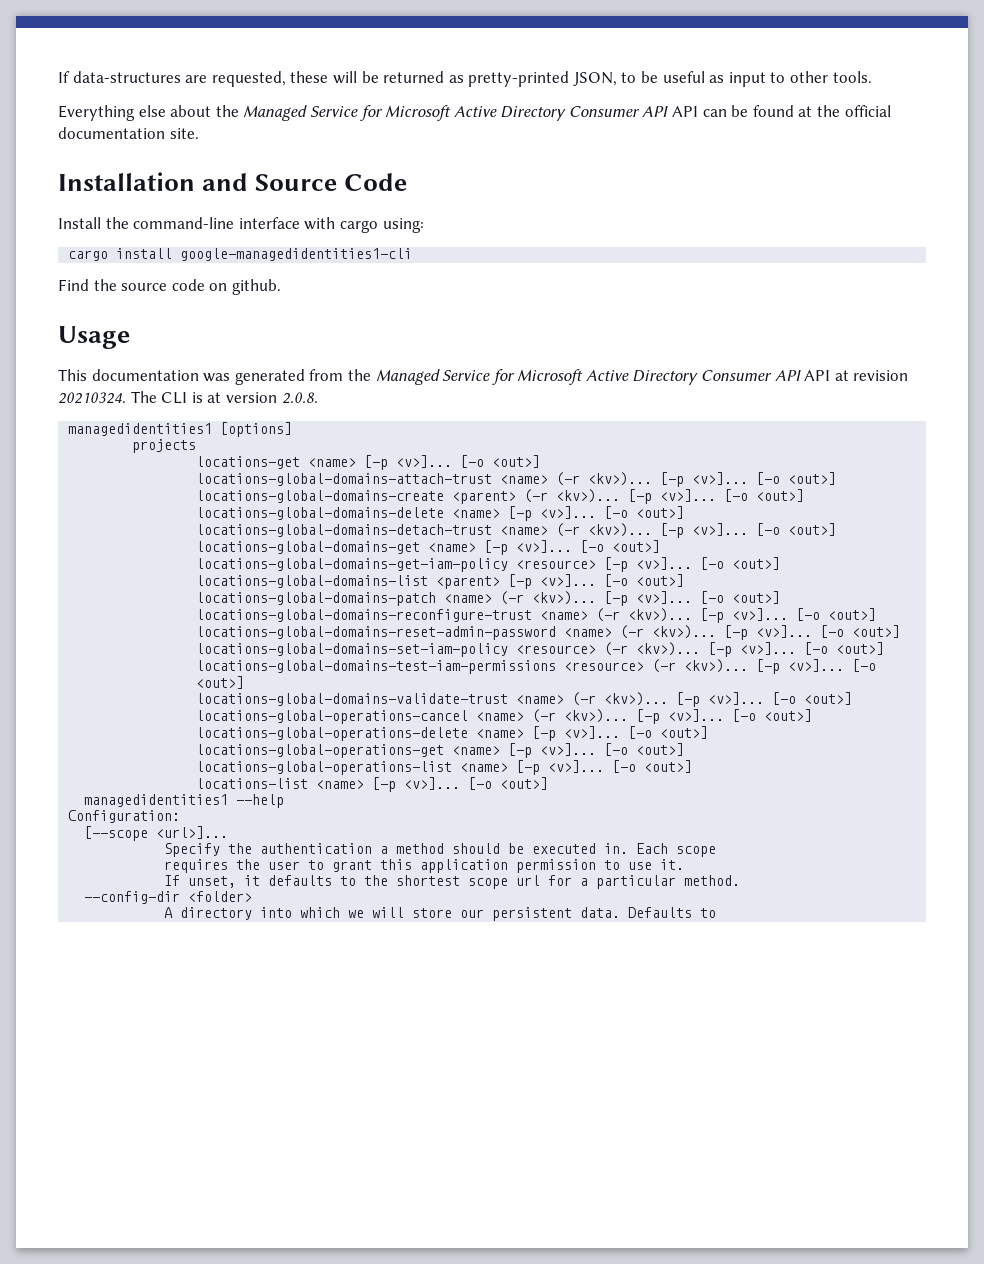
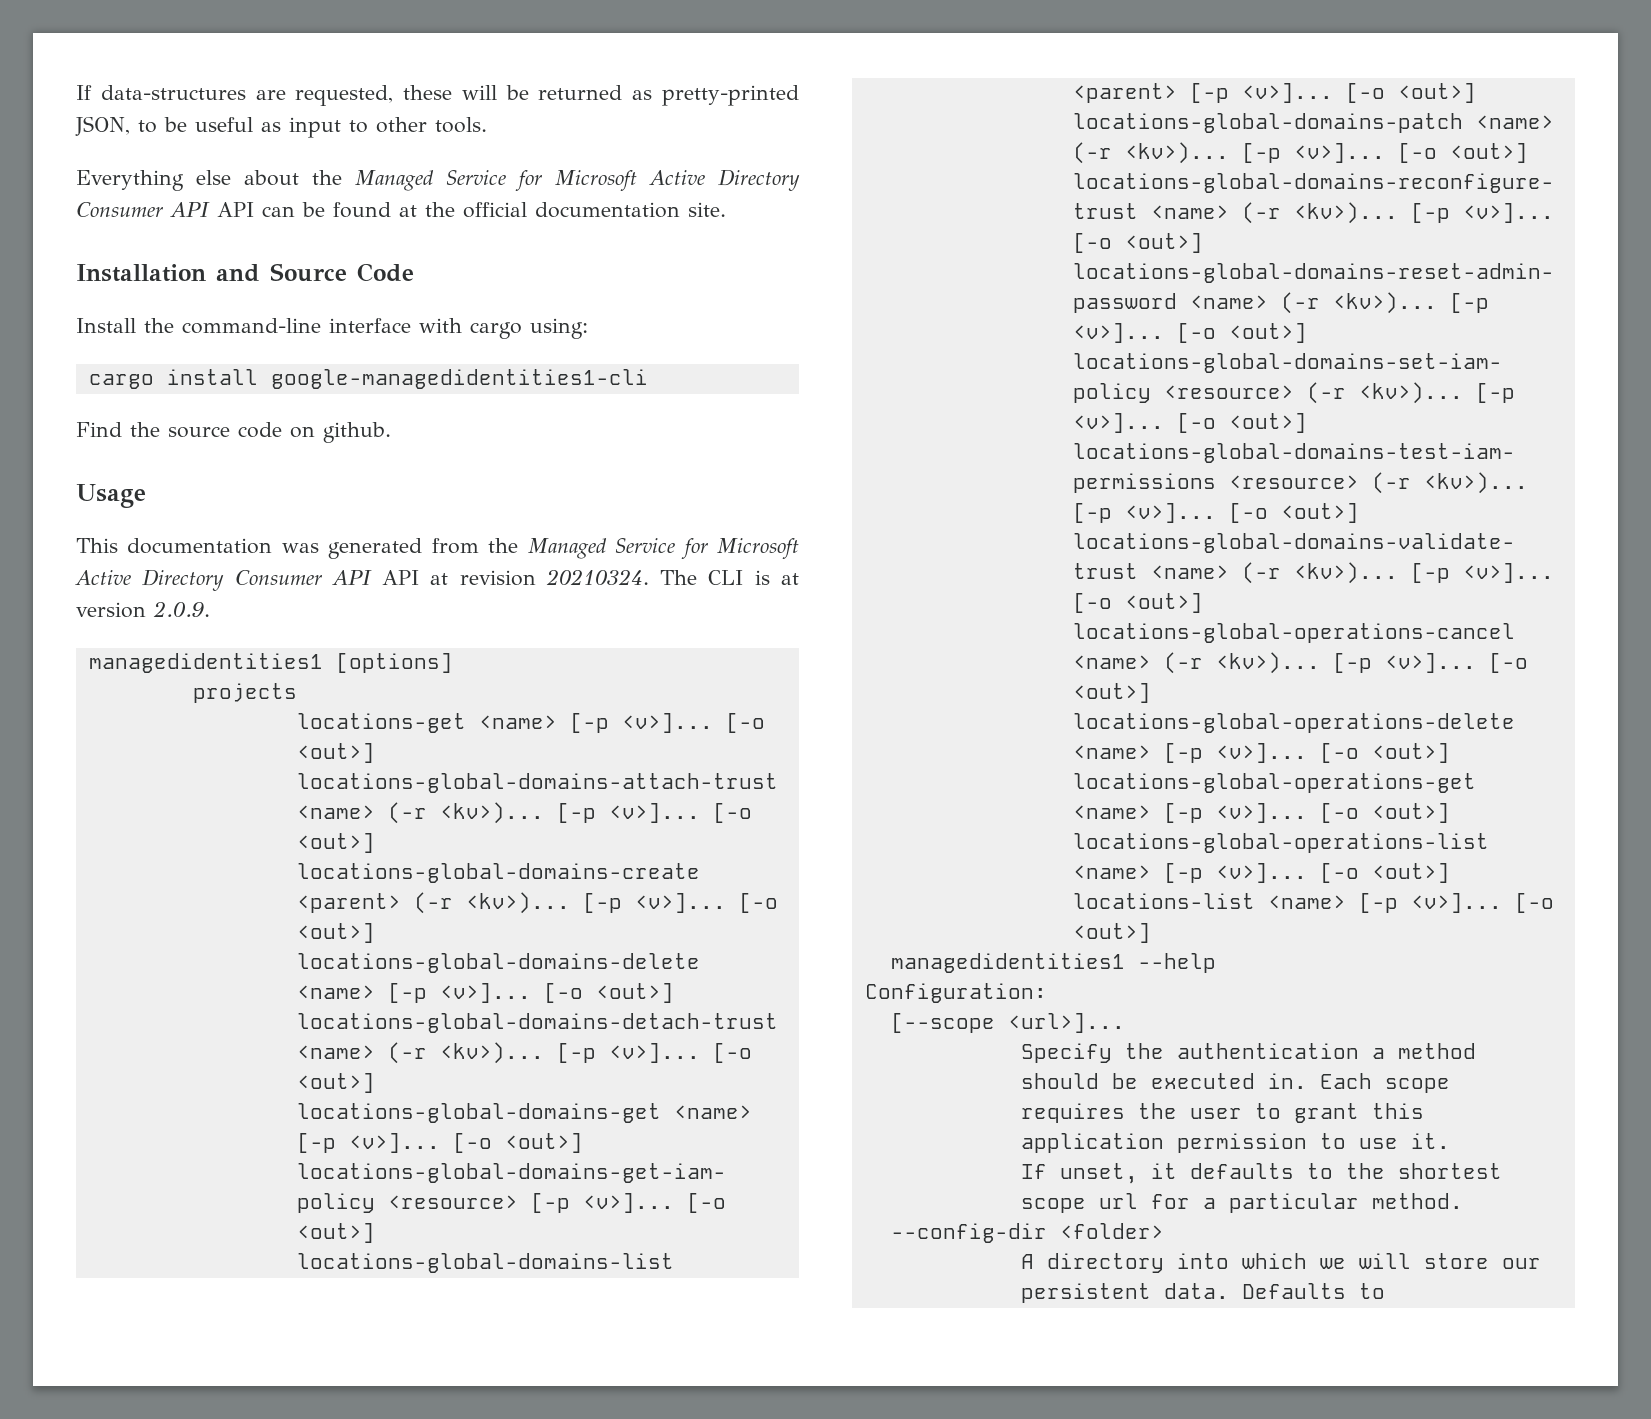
- The CLI is at version 2.0.8.
+ The CLI is at version 2.0.9.

